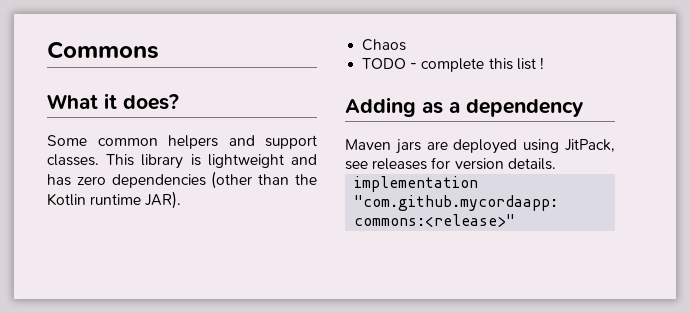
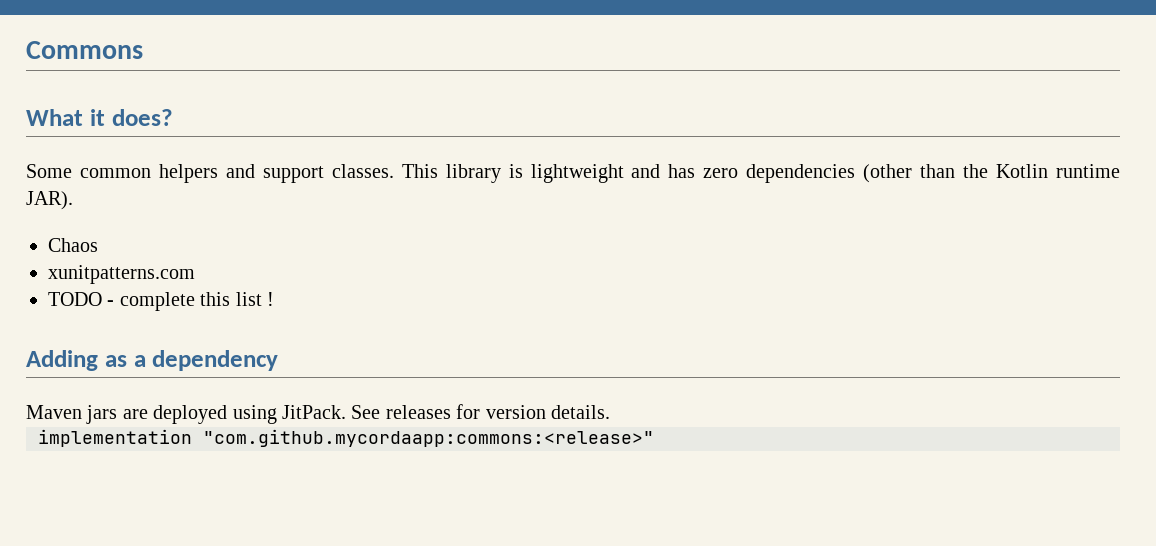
+ xunitpatterns.com
- Maven jars are deployed using JitPack, see releases for version details.
+ Maven jars are deployed using JitPack. See releases for version details.

